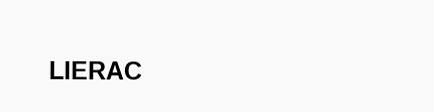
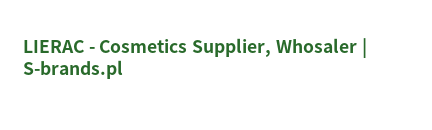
- LIERAC
+ LIERAC - Cosmetics Supplier, Whosaler | S-brands.pl

